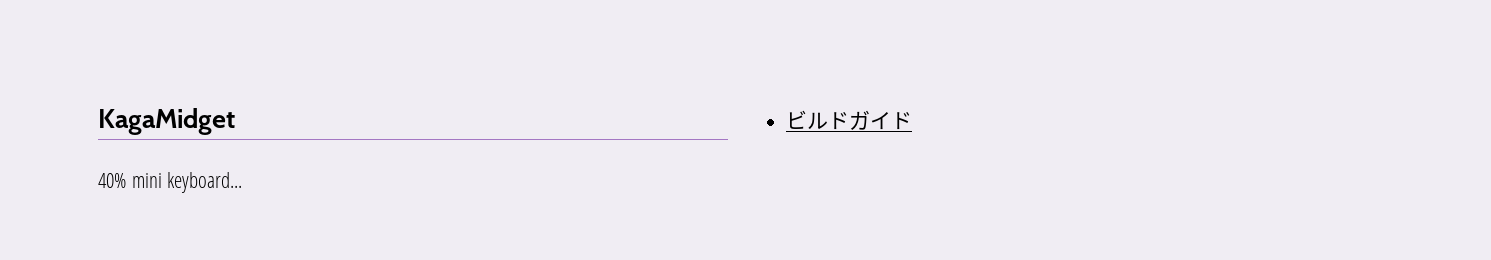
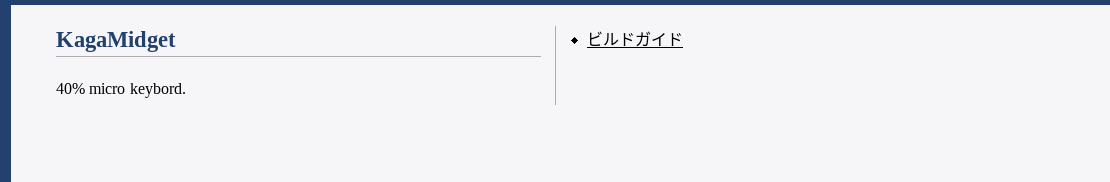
- 40% mini keyboard...
+ 40% micro keybord.

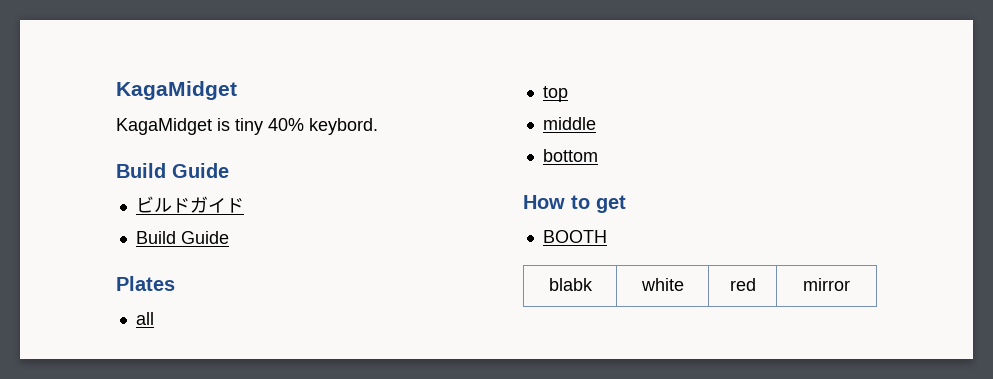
- 40% micro keybord.
+ KagaMidget is tiny 40% keybord.
+ Build Guide
  ビルドガイド
+ Build Guide
+ Plates
+ all
+ top
+ middle
+ bottom
+ How to get
+ BOOTH
+ blabk | white | red | mirror

